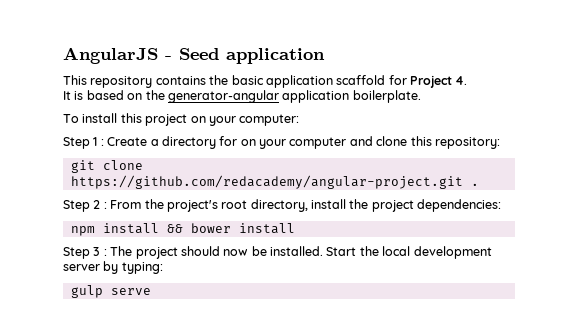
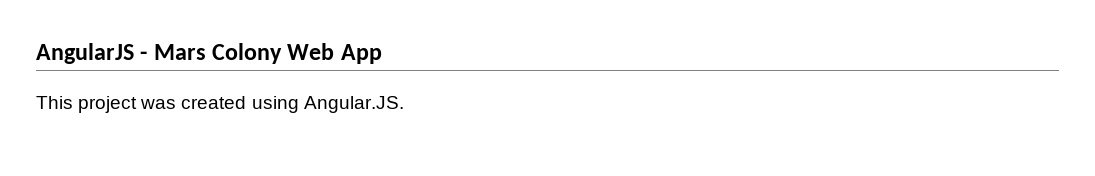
- AngularJS - Seed application
- This repository contains the basic application scaffold for Project 4.
- It is based on the generator-angular application boilerplate.
- To install this project on your computer:
- Step 1 : Create a directory for on your computer and clone this repository:
- git clone https://github.com/redacademy/angular-project.git .
- Step 2 : From the project's root directory, install the project dependencies:
- npm install && bower install
- Step 3 : The project should now be installed. Start the local development server by typing:
- gulp serve
+ AngularJS - Mars Colony Web App
+ This project was created using Angular.JS.

